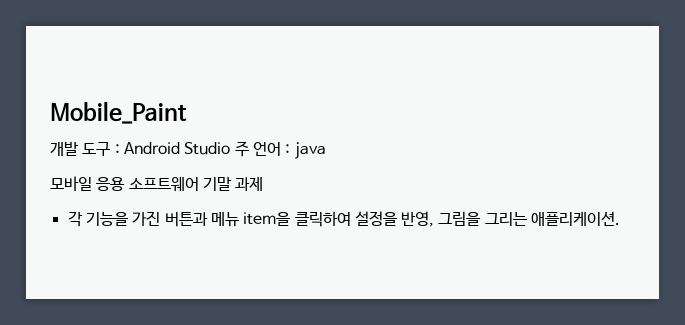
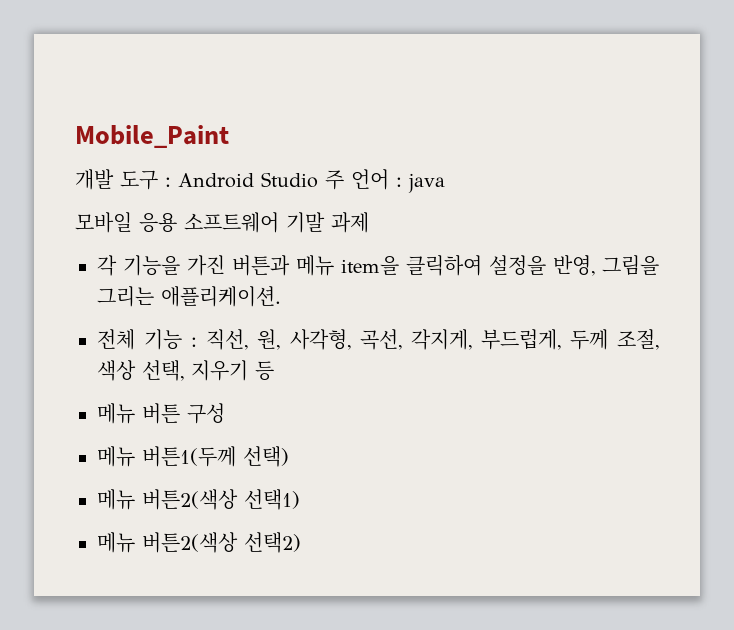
+ 전체 기능 : 직선, 원, 사각형, 곡선, 각지게, 부드럽게, 두께 조절, 색상 선택, 지우기 등
+ 메뉴 버튼 구성
+ 메뉴 버튼1(두께 선택)
+ 메뉴 버튼2(색상 선택1)
+ 메뉴 버튼2(색상 선택2)

